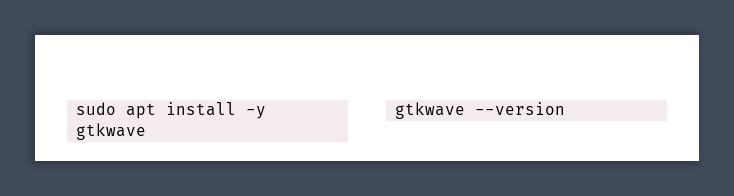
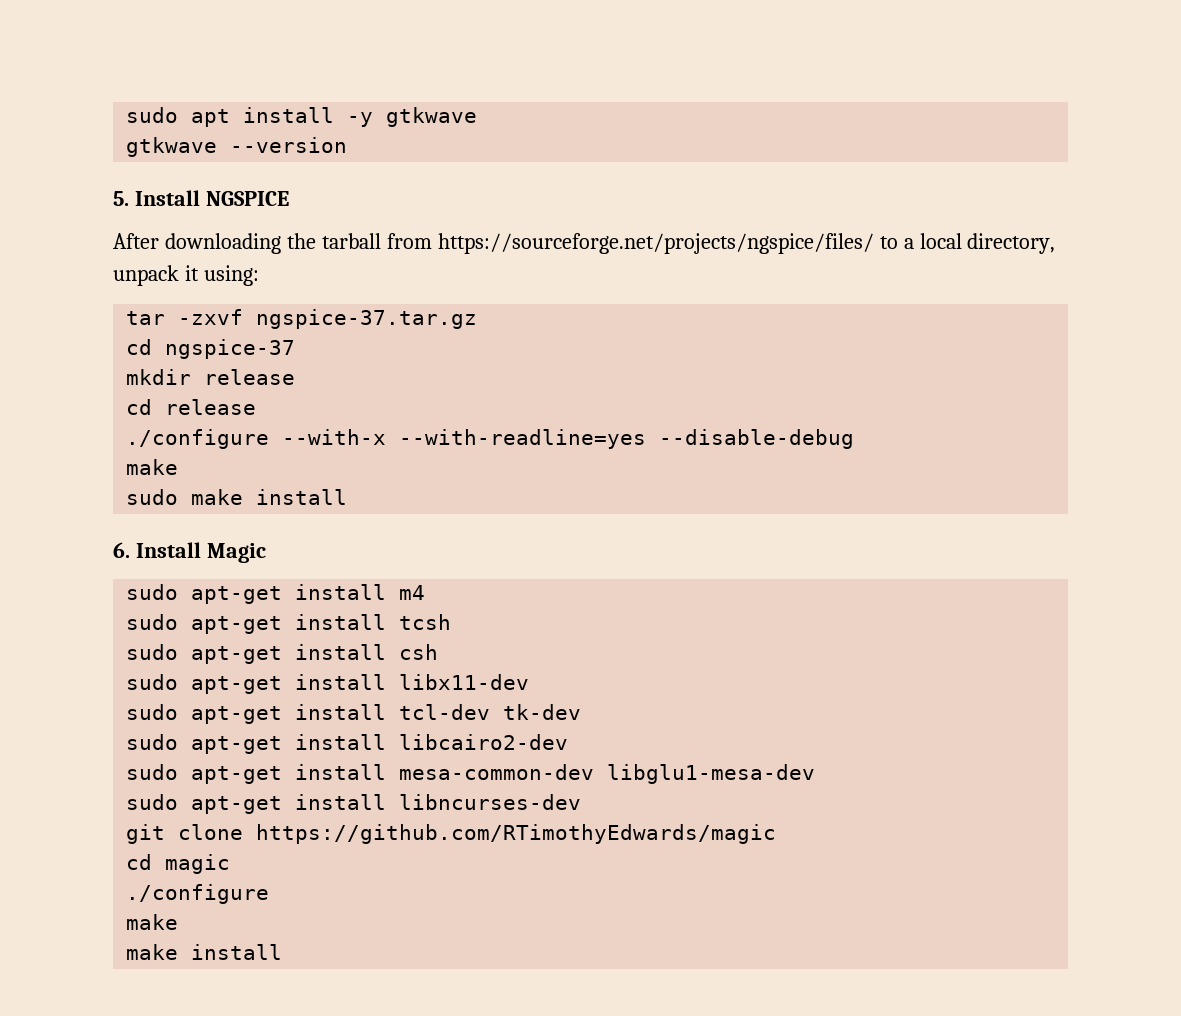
+ 5. Install NGSPICE
+ After downloading the tarball from https://sourceforge.net/projects/ngspice/files/ to a local directory, unpack it using:
+ tar -zxvf ngspice-37.tar.gz
+ cd ngspice-37
+ mkdir release
+ cd release
+ ./configure --with-x --with-readline=yes --disable-debug
+ make
+ sudo make install
+ 6. Install Magic
+ sudo apt-get install m4
+ sudo apt-get install tcsh
+ sudo apt-get install csh
+ sudo apt-get install libx11-dev
+ sudo apt-get install tcl-dev tk-dev
+ sudo apt-get install libcairo2-dev
+ sudo apt-get install mesa-common-dev libglu1-mesa-dev
+ sudo apt-get install libncurses-dev
+ git clone https://github.com/RTimothyEdwards/magic
+ cd magic
+ ./configure
+ make
+ make install

